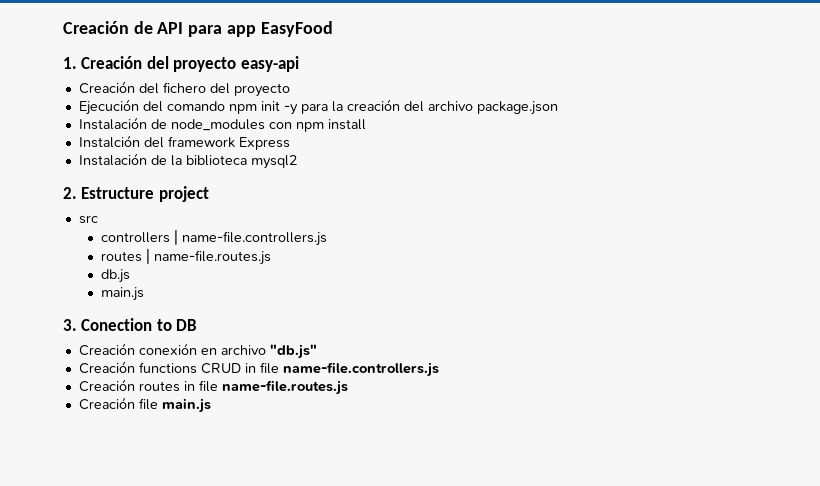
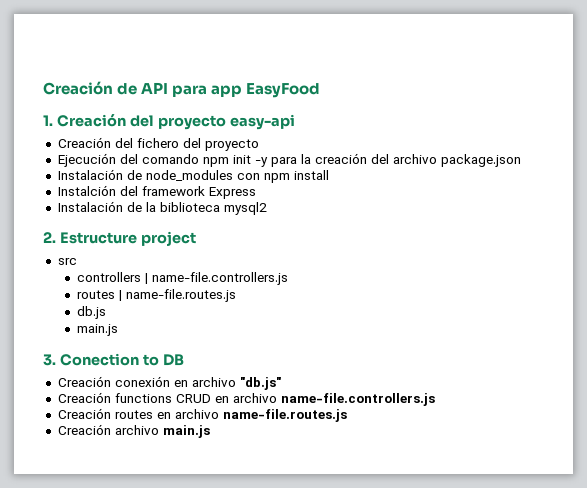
- Creación functions CRUD in file name-file.controllers.js
+ Creación functions CRUD en archivo name-file.controllers.js
- Creación routes in file name-file.routes.js
+ Creación routes en archivo name-file.routes.js
- Creación file main.js
+ Creación archivo main.js

